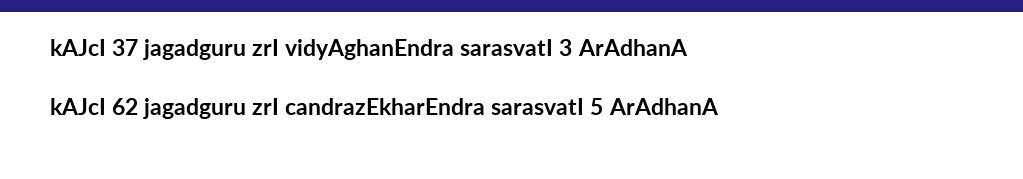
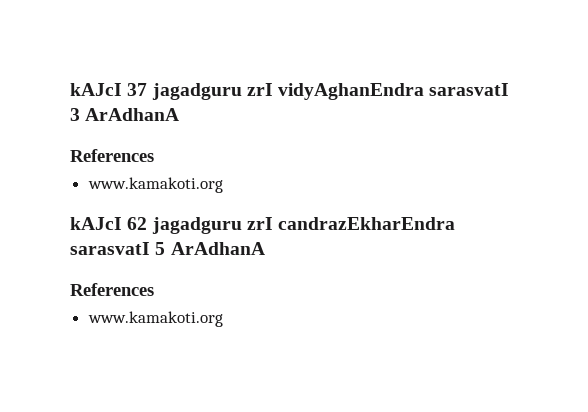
  kAJcI 37 jagadguru zrI vidyAghanEndra sarasvatI 3 ArAdhanA
+ References
+ www.kamakoti.org
  kAJcI 62 jagadguru zrI candrazEkharEndra sarasvatI 5 ArAdhanA
+ References
+ www.kamakoti.org

